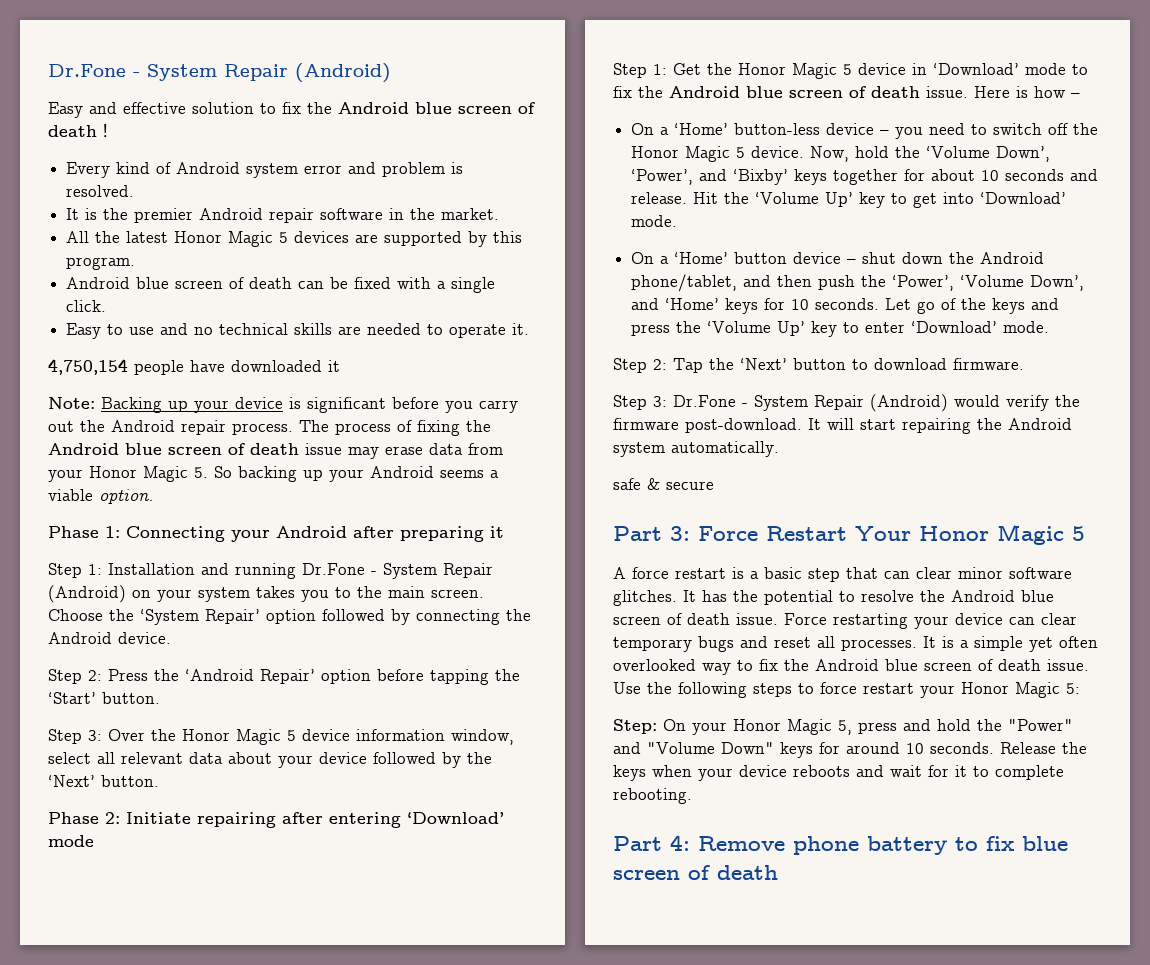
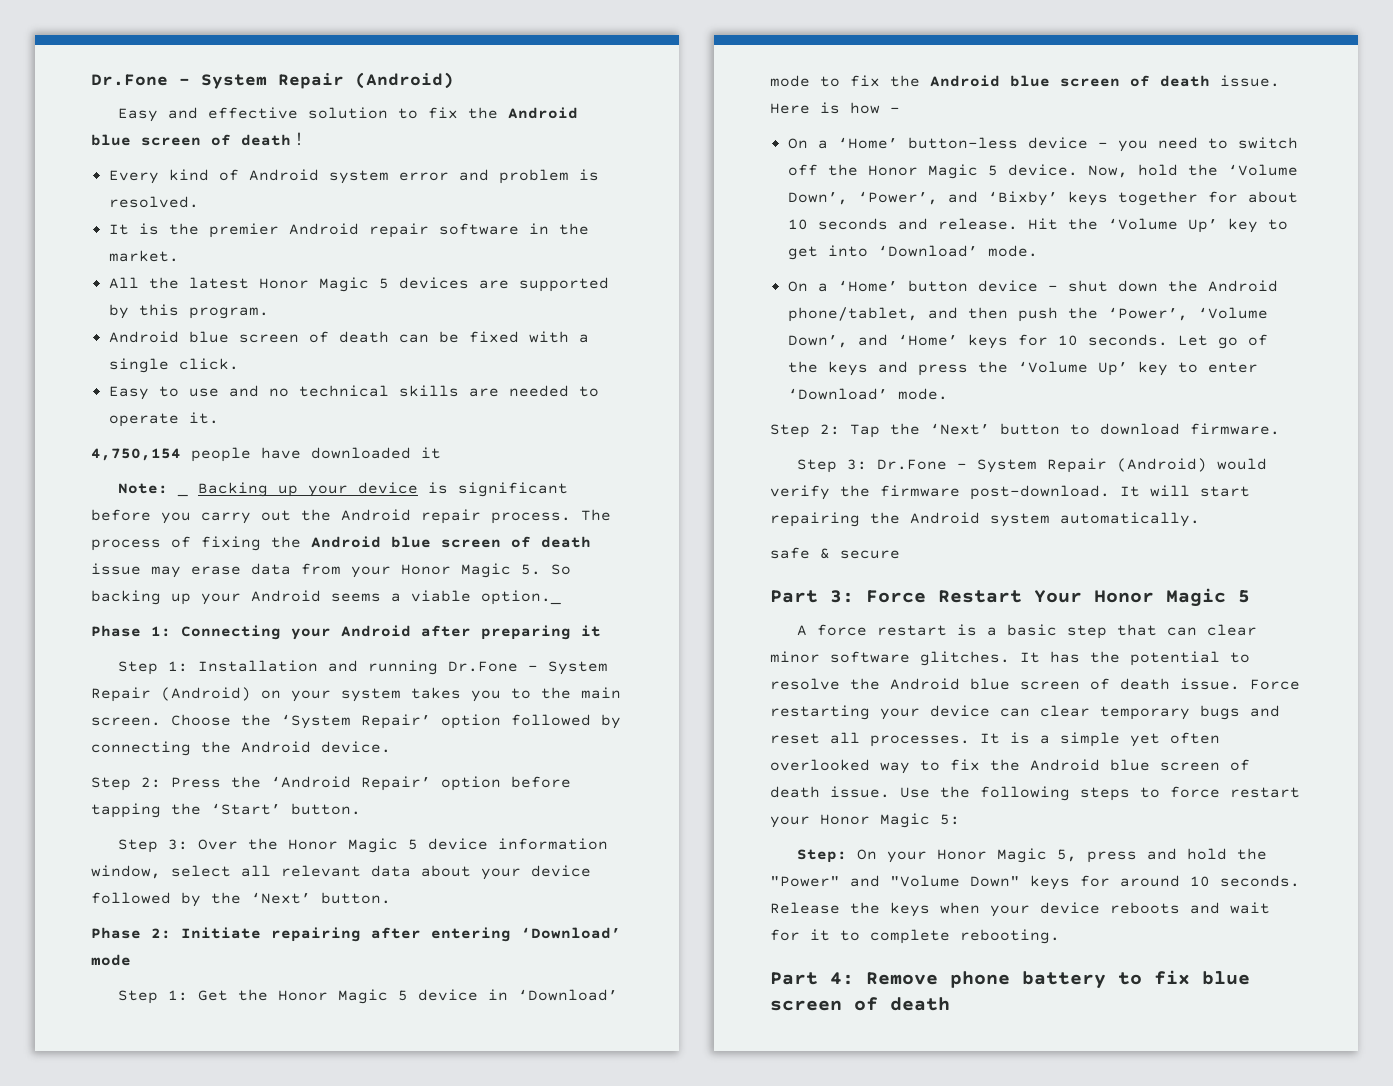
- Note: Backing up your device is significant before you carry out the Android repair process.
+ Note: _ Backing up your device is significant before you carry out the Android repair process.
- The process of fixing the Android blue screen of death issue may erase data from your Honor Magic 5. So backing up your Android seems a viable option.
+ The process of fixing the Android blue screen of death issue may erase data from your Honor Magic 5. So backing up your Android seems a viable option._

